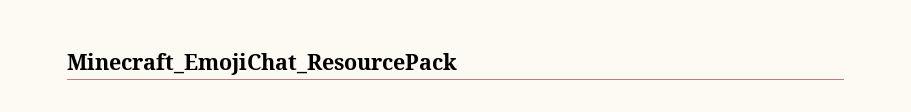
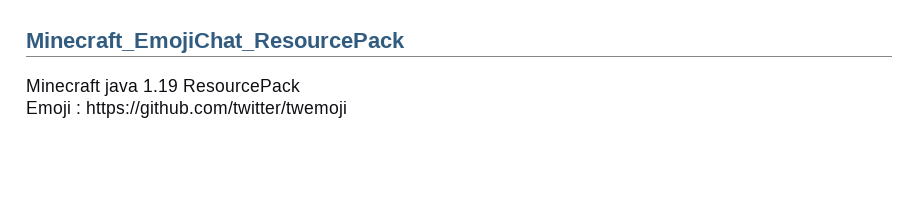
+ Minecraft java 1.19 ResourcePack
+ Emoji : https://github.com/twitter/twemoji

